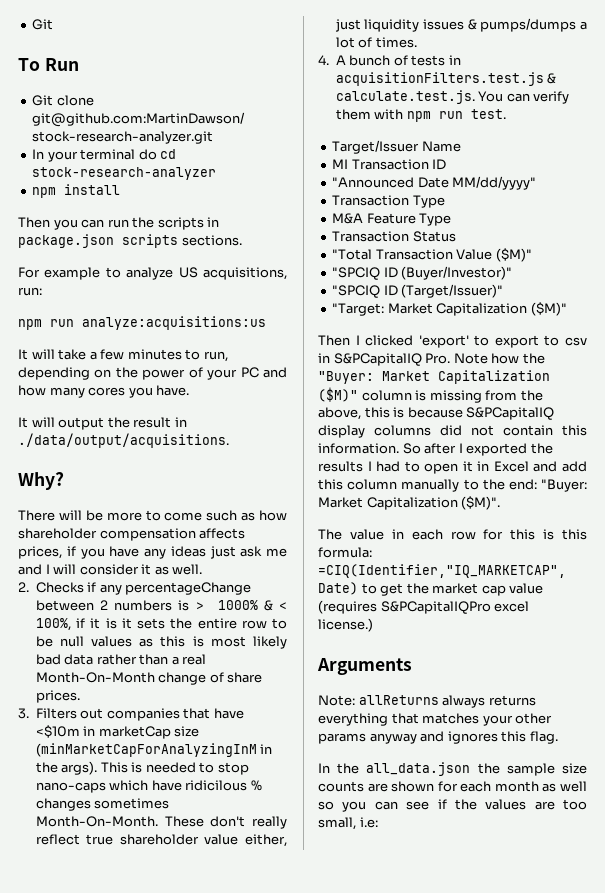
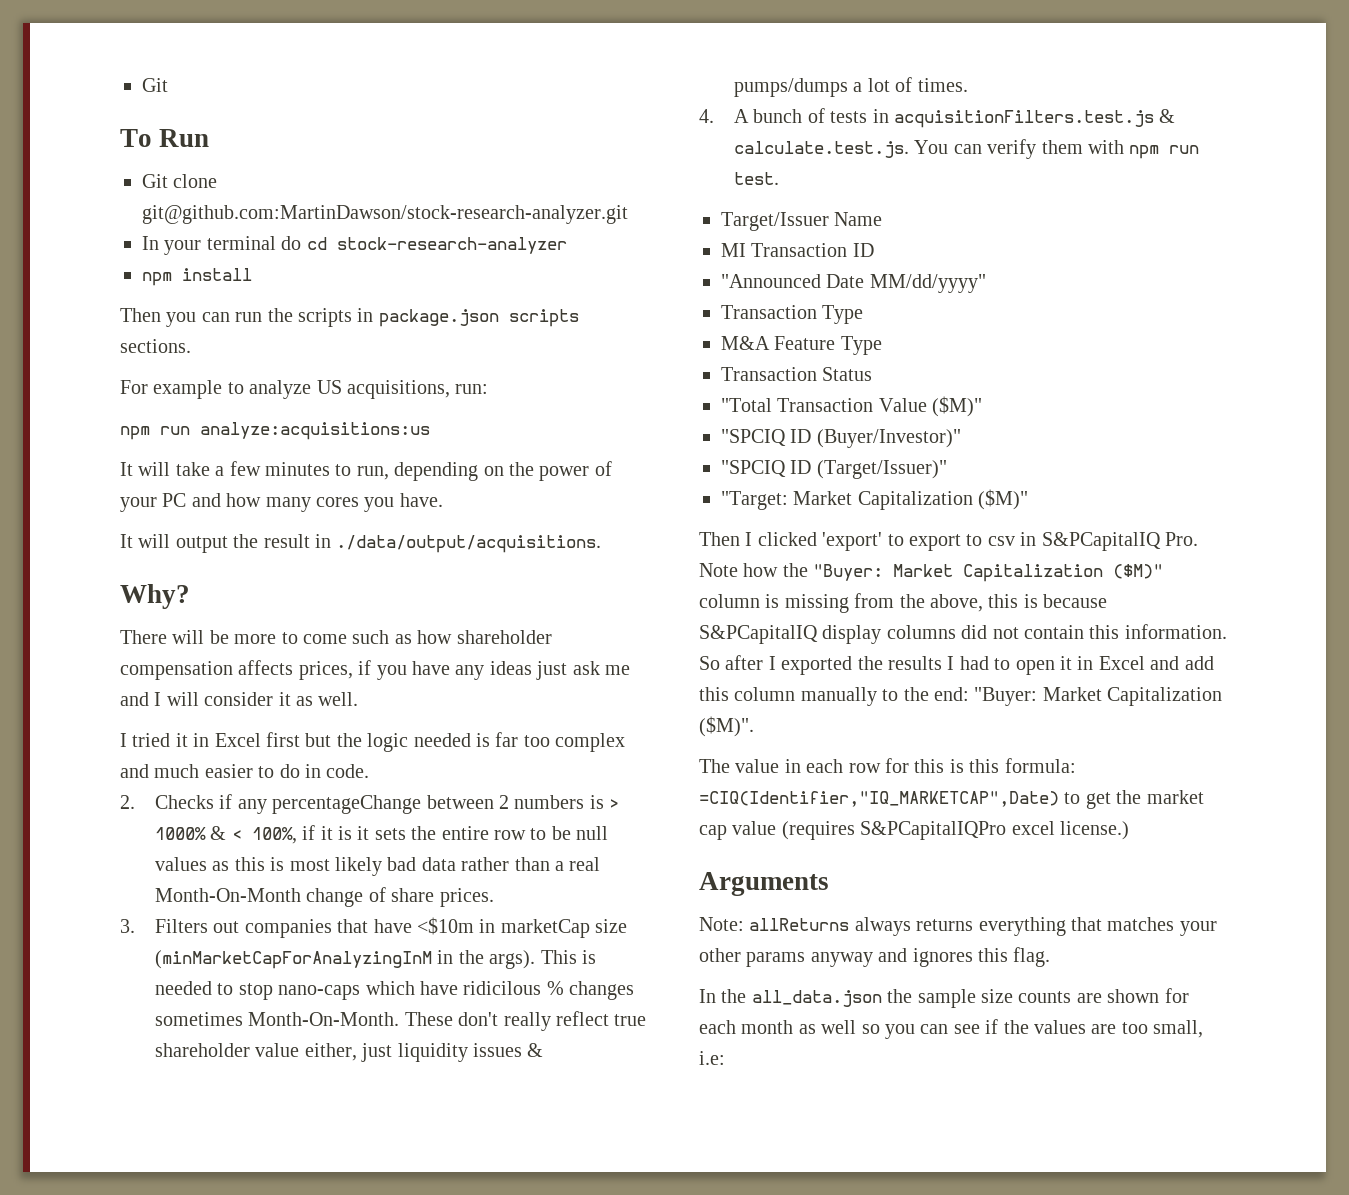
+ I tried it in Excel first but the logic needed is far too complex and much easier to do in code.

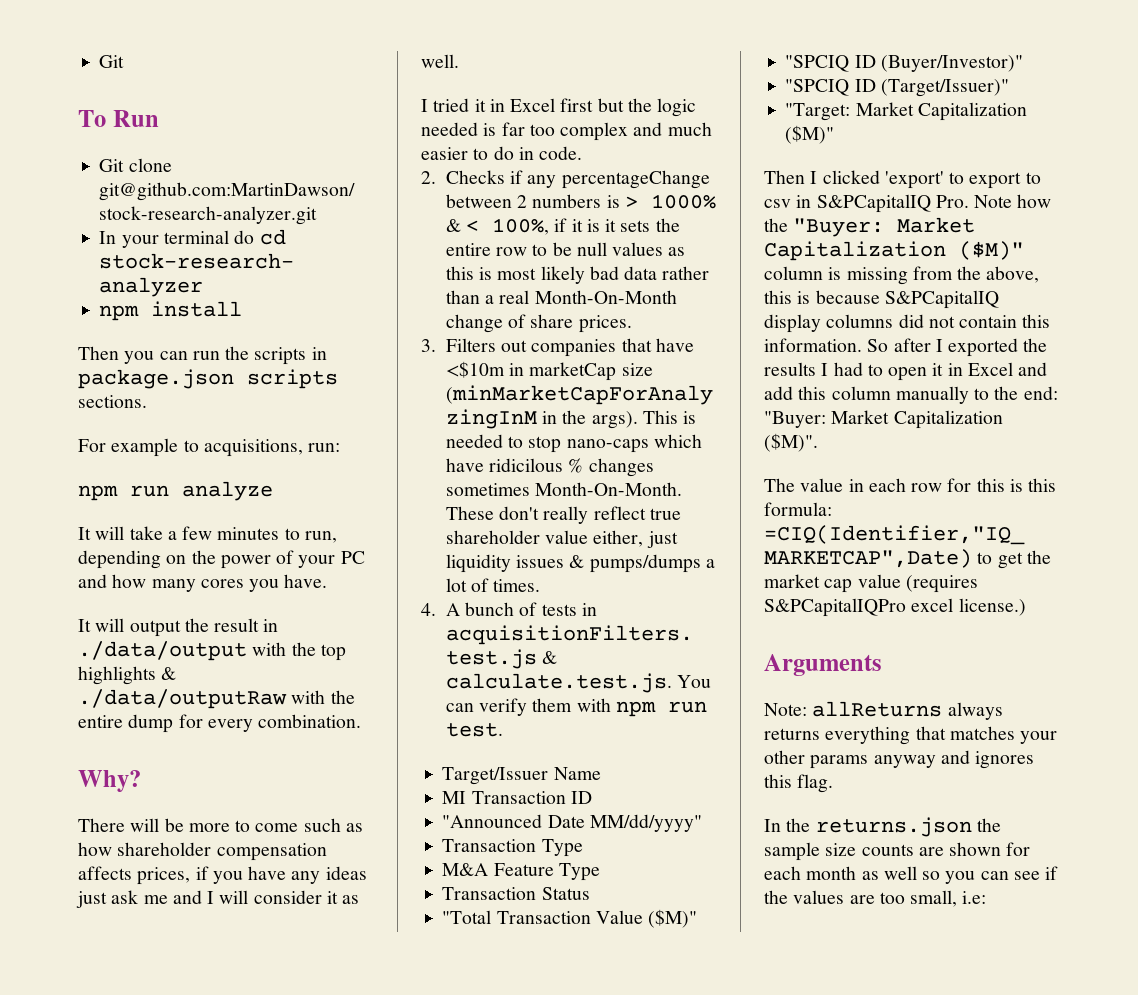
- For example to analyze US acquisitions, run:
+ For example to acquisitions, run:
- npm run analyze:acquisitions:us
+ npm run analyze
- It will output the result in ./data/output/acquisitions.
+ It will output the result in ./data/output with the top highlights & ./data/outputRaw with the entire dump for every combination.
- In the all_data.json the sample size counts are shown for each month as well so you can see if the values are too small, i.e:
+ In the returns.json the sample size counts are shown for each month as well so you can see if the values are too small, i.e:

